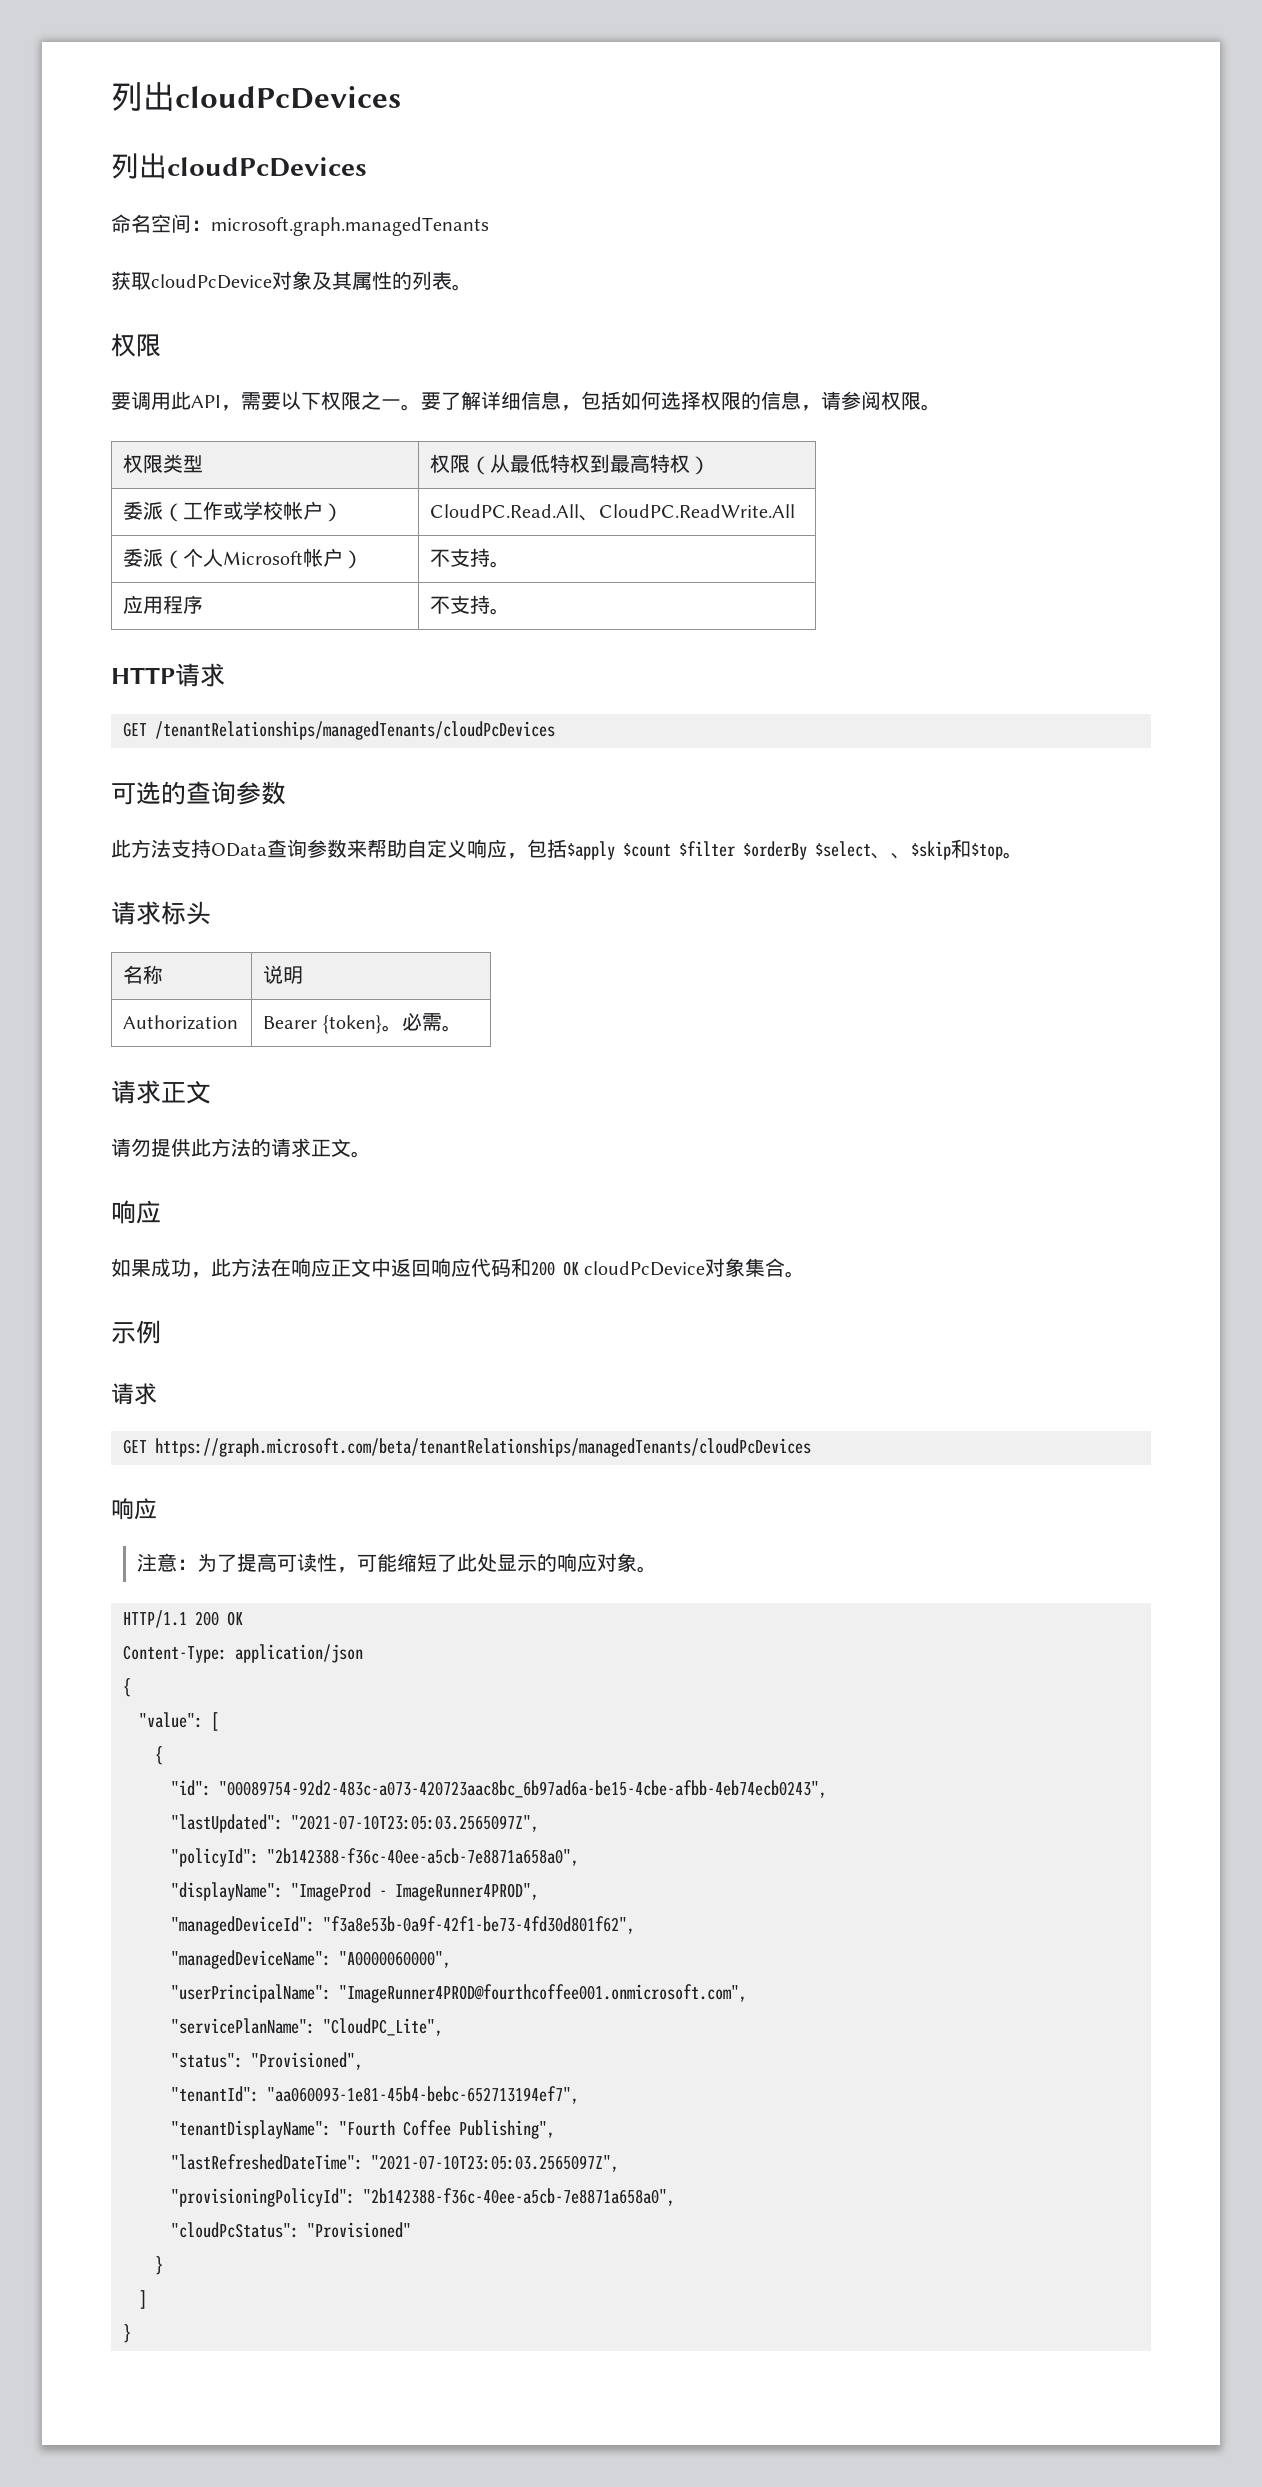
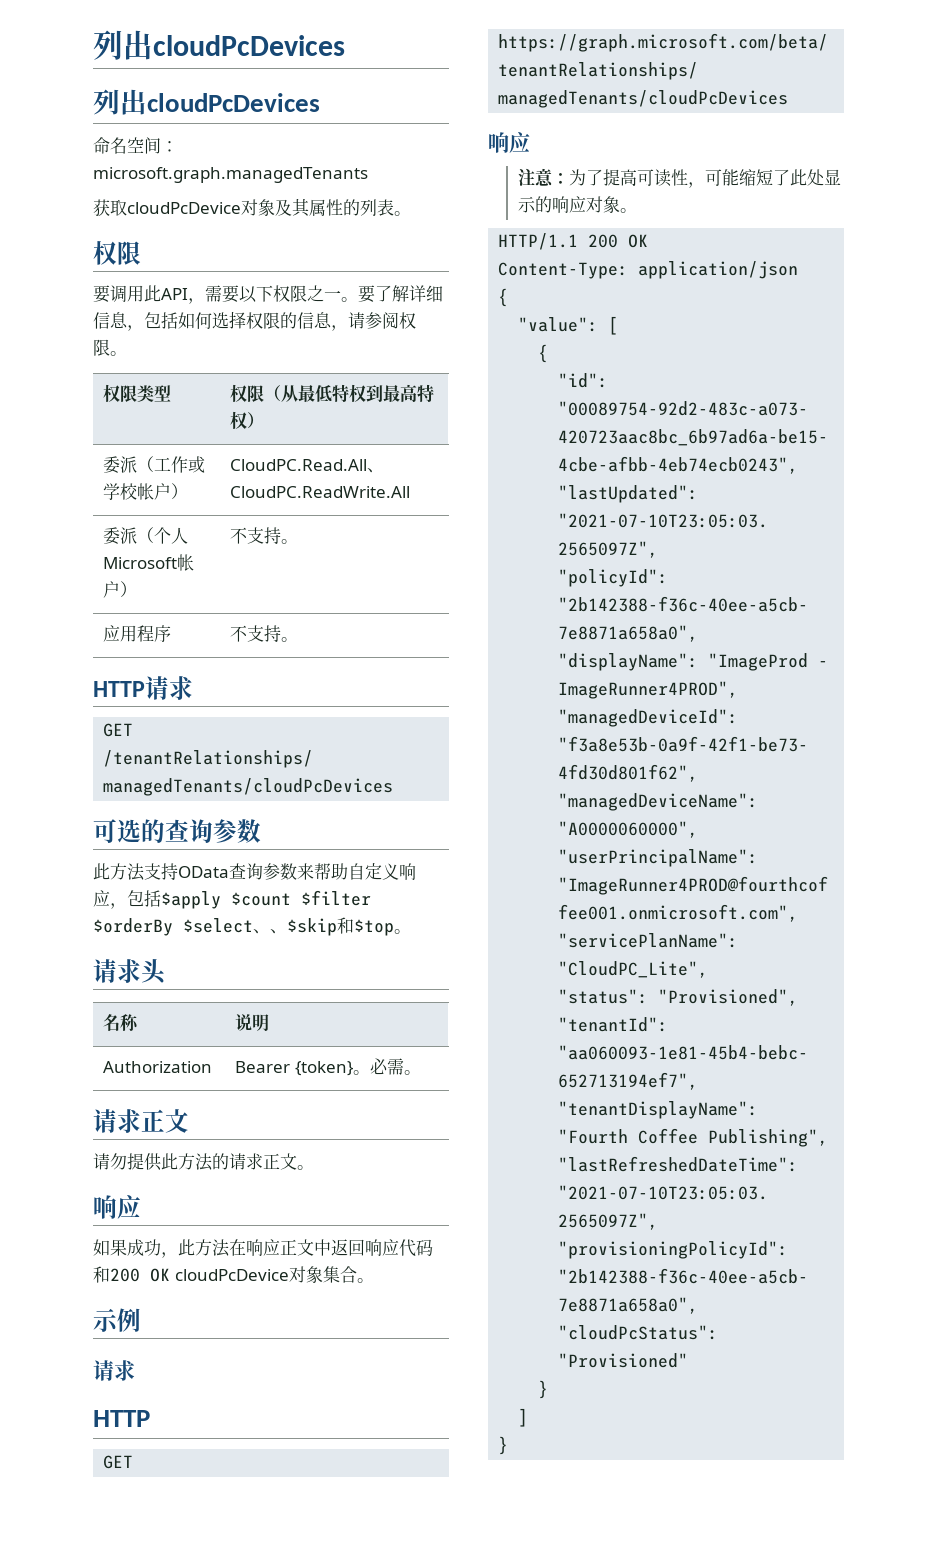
- 请求标头
+ 请求头
  示例
  请求
+ HTTP

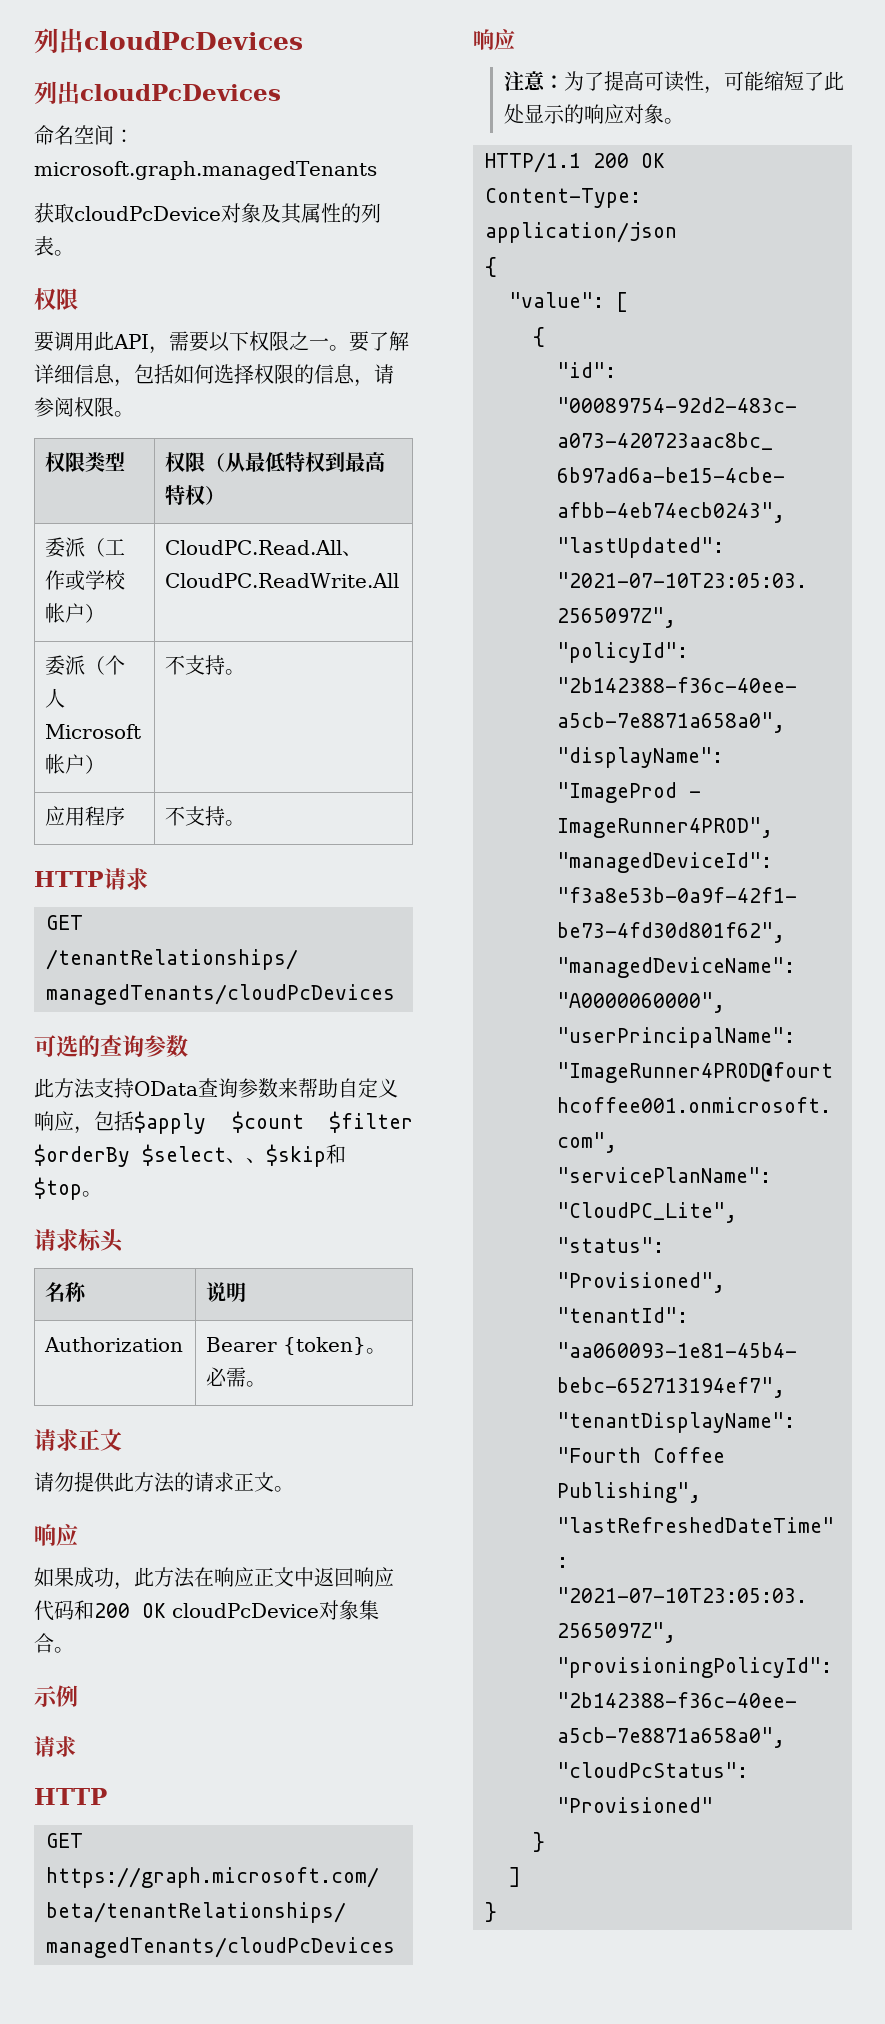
- 请求头
+ 请求标头

